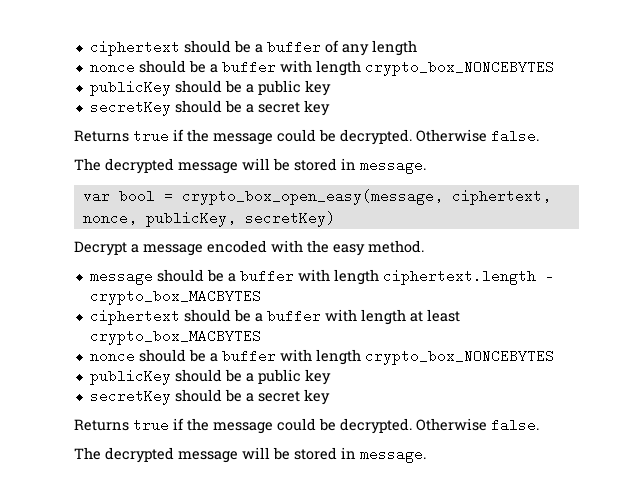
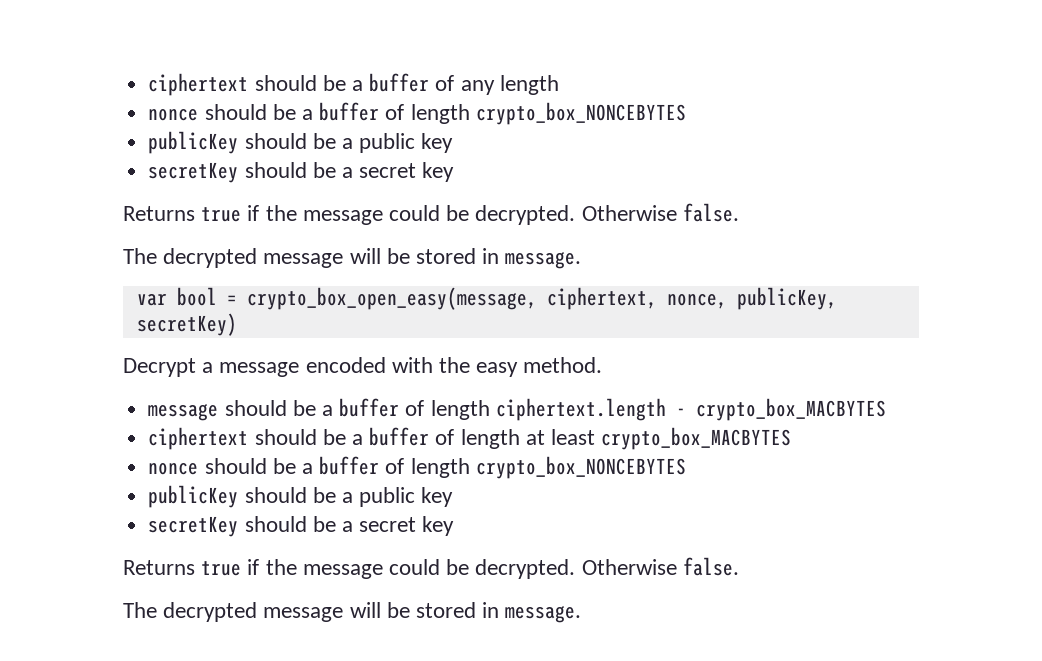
  ciphertext should be a buffer of any length
- nonce should be a buffer with length crypto_box_NONCEBYTES
+ nonce should be a buffer of length crypto_box_NONCEBYTES
- message should be a buffer with length ciphertext.length - crypto_box_MACBYTES
+ message should be a buffer of length ciphertext.length - crypto_box_MACBYTES
- ciphertext should be a buffer with length at least crypto_box_MACBYTES
- nonce should be a buffer with length crypto_box_NONCEBYTES
+ ciphertext should be a buffer of length at least crypto_box_MACBYTES
+ nonce should be a buffer of length crypto_box_NONCEBYTES

